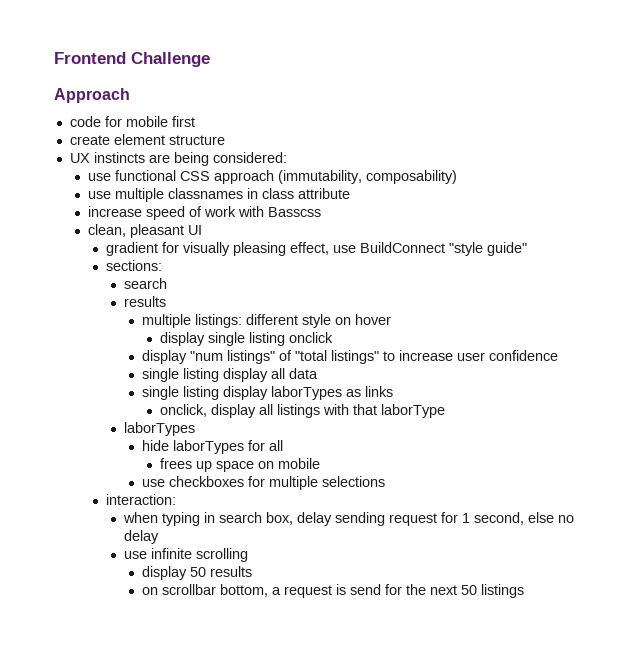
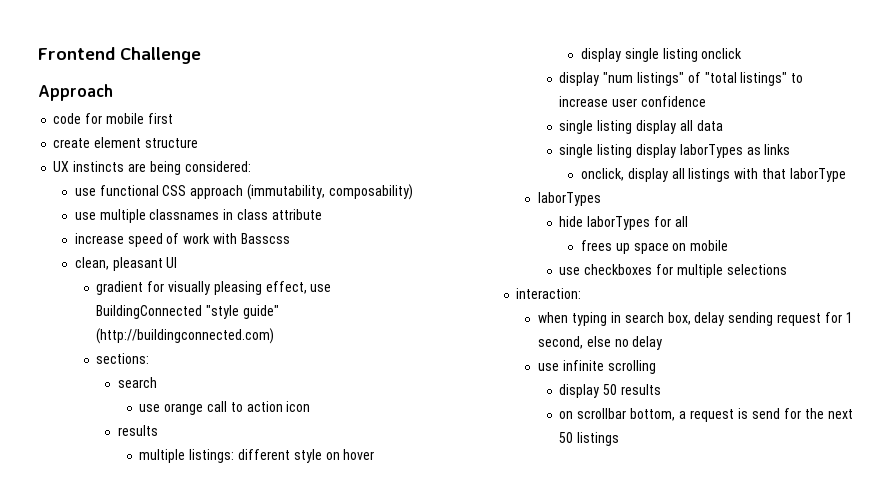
- gradient for visually pleasing effect, use BuildConnect "style guide"
+ gradient for visually pleasing effect, use BuildingConnected "style guide" (http://buildingconnected.com)
+ use orange call to action icon

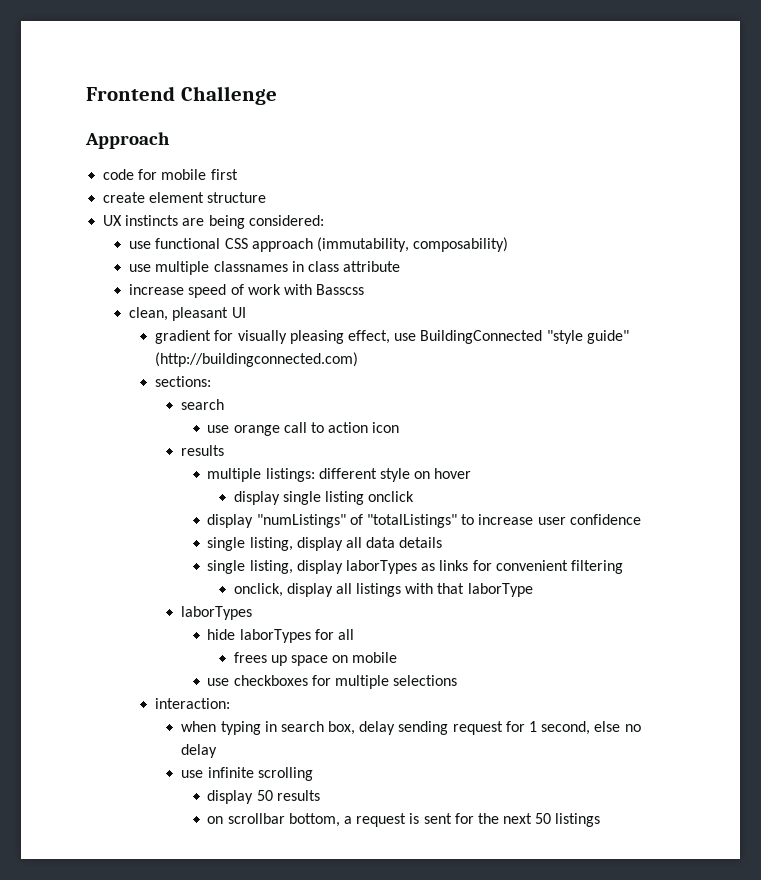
- display "num listings" of "total listings" to increase user confidence
+ display "numListings" of "totalListings" to increase user confidence
- single listing display all data
- single listing display laborTypes as links
+ single listing, display all data details
+ single listing, display laborTypes as links for convenient filtering
- on scrollbar bottom, a request is send for the next 50 listings
+ on scrollbar bottom, a request is sent for the next 50 listings

